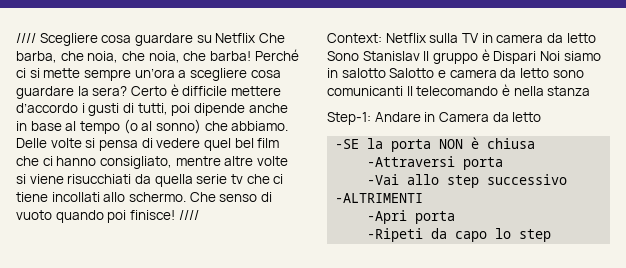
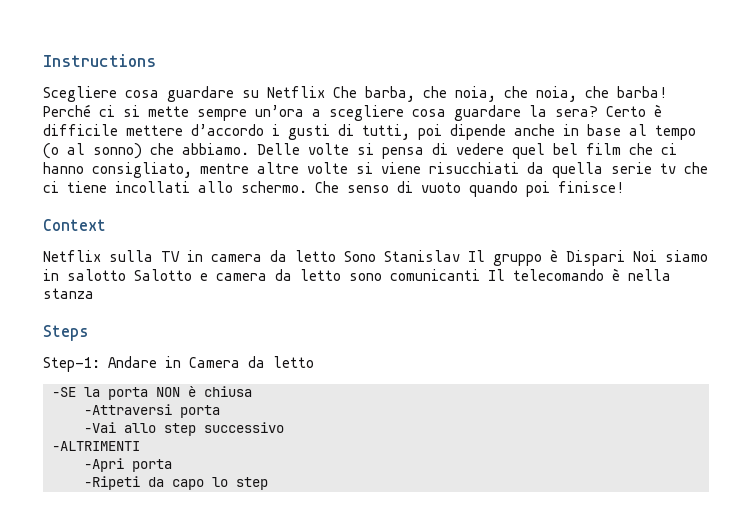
- //// Scegliere cosa guardare su Netflix Che barba, che noia, che noia, che barba!
+ Instructions
+ Scegliere cosa guardare su Netflix Che barba, che noia, che noia, che barba!
- Che senso di vuoto quando poi finisce! ////
- Context: Netflix sulla TV in camera da letto Sono Stanislav Il gruppo è Dispari Noi siamo in salotto Salotto e camera da letto sono comunicanti Il telecomando è nella stanza
+ Che senso di vuoto quando poi finisce!
+ Context
+ Netflix sulla TV in camera da letto Sono Stanislav Il gruppo è Dispari Noi siamo in salotto Salotto e camera da letto sono comunicanti Il telecomando è nella stanza
+ Steps

